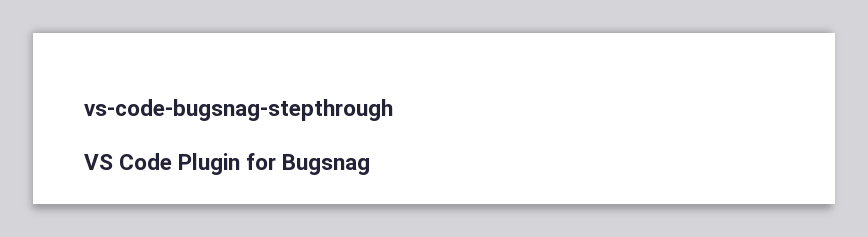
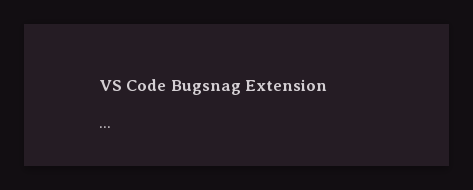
- vs-code-bugsnag-stepthrough
- VS Code Plugin for Bugsnag
+ VS Code Bugsnag Extension
+ ...

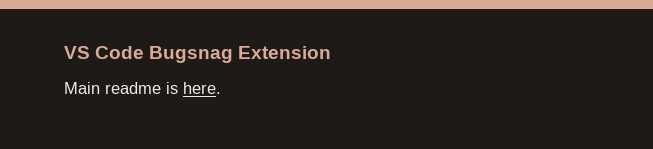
- ...
+ Main readme is here.

